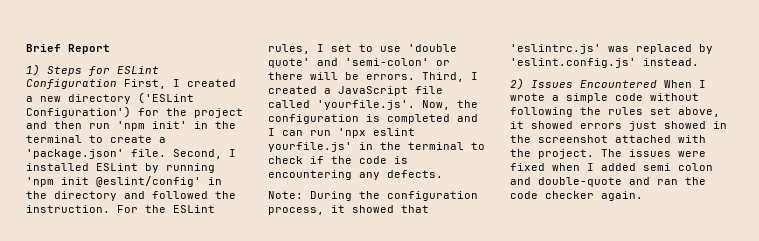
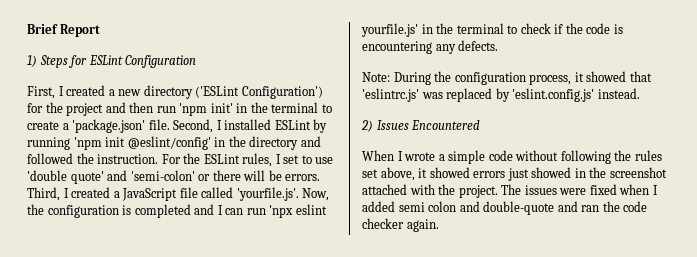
- 1) Steps for ESLint Configuration First, I created a new directory ('ESLint Configuration') for the project and then run 'npm init' in the terminal to create a 'package.json' file.
+ 1) Steps for ESLint Configuration
+ First, I created a new directory ('ESLint Configuration') for the project and then run 'npm init' in the terminal to create a 'package.json' file.
- 2) Issues Encountered When I wrote a simple code without following the rules set above, it showed errors just showed in the screenshot attached with the project.
+ 2) Issues Encountered
+ When I wrote a simple code without following the rules set above, it showed errors just showed in the screenshot attached with the project.

